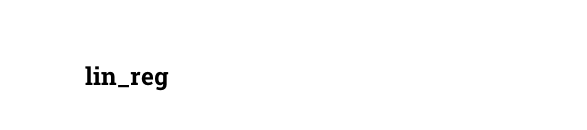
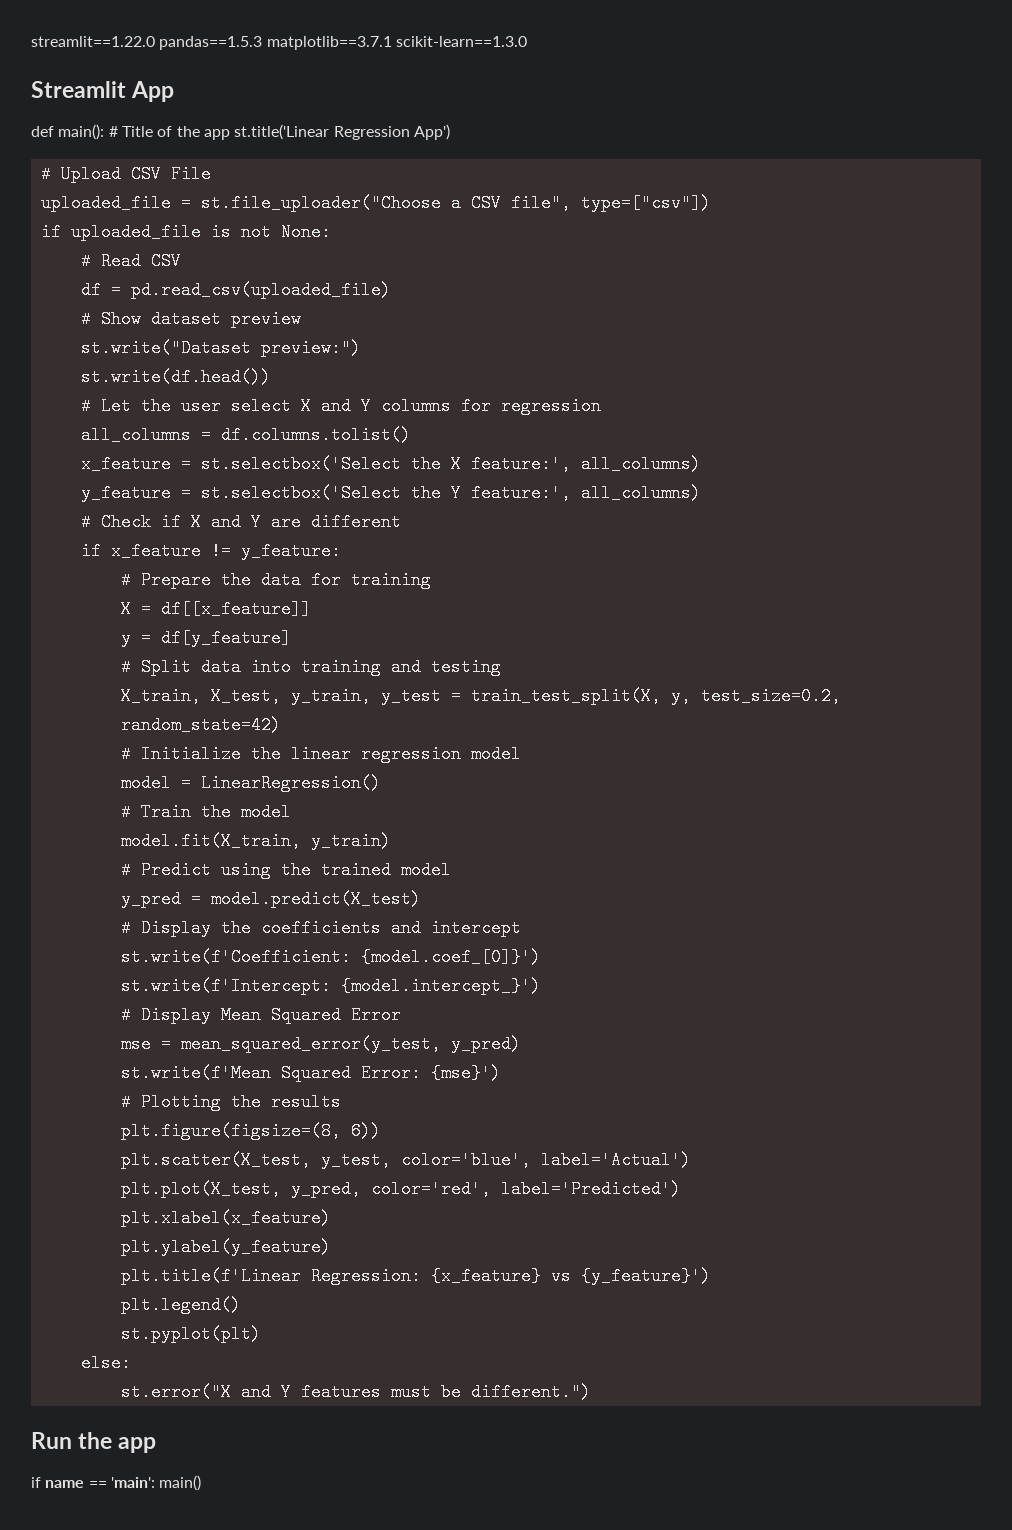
- lin_reg
+ streamlit==1.22.0 pandas==1.5.3 matplotlib==3.7.1 scikit-learn==1.3.0
+ Streamlit App
+ def main(): # Title of the app st.title('Linear Regression App')
+ # Upload CSV File
+ uploaded_file = st.file_uploader("Choose a CSV file", type=["csv"])
+ if uploaded_file is not None:
+ # Read CSV
+ df = pd.read_csv(uploaded_file)
+ # Show dataset preview
+ st.write("Dataset preview:")
+ st.write(df.head())
+ # Let the user select X and Y columns for regression
+ all_columns = df.columns.tolist()
+ x_feature = st.selectbox('Select the X feature:', all_columns)
+ y_feature = st.selectbox('Select the Y feature:', all_columns)
+ # Check if X and Y are different
+ if x_feature != y_feature:
+ # Prepare the data for training
+ X = df[[x_feature]]
+ y = df[y_feature]
+ # Split data into training and testing
+ X_train, X_test, y_train, y_test = train_test_split(X, y, test_size=0.2, random_state=42)
+ # Initialize the linear regression model
+ model = LinearRegression()
+ # Train the model
+ model.fit(X_train, y_train)
+ # Predict using the trained model
+ y_pred = model.predict(X_test)
+ # Display the coefficients and intercept
+ st.write(f'Coefficient: {model.coef_[0]}')
+ st.write(f'Intercept: {model.intercept_}')
+ # Display Mean Squared Error
+ mse = mean_squared_error(y_test, y_pred)
+ st.write(f'Mean Squared Error: {mse}')
+ # Plotting the results
+ plt.figure(figsize=(8, 6))
+ plt.scatter(X_test, y_test, color='blue', label='Actual')
+ plt.plot(X_test, y_pred, color='red', label='Predicted')
+ plt.xlabel(x_feature)
+ plt.ylabel(y_feature)
+ plt.title(f'Linear Regression: {x_feature} vs {y_feature}')
+ plt.legend()
+ st.pyplot(plt)
+ else:
+ st.error("X and Y features must be different.")
+ Run the app
+ if name == 'main': main()

